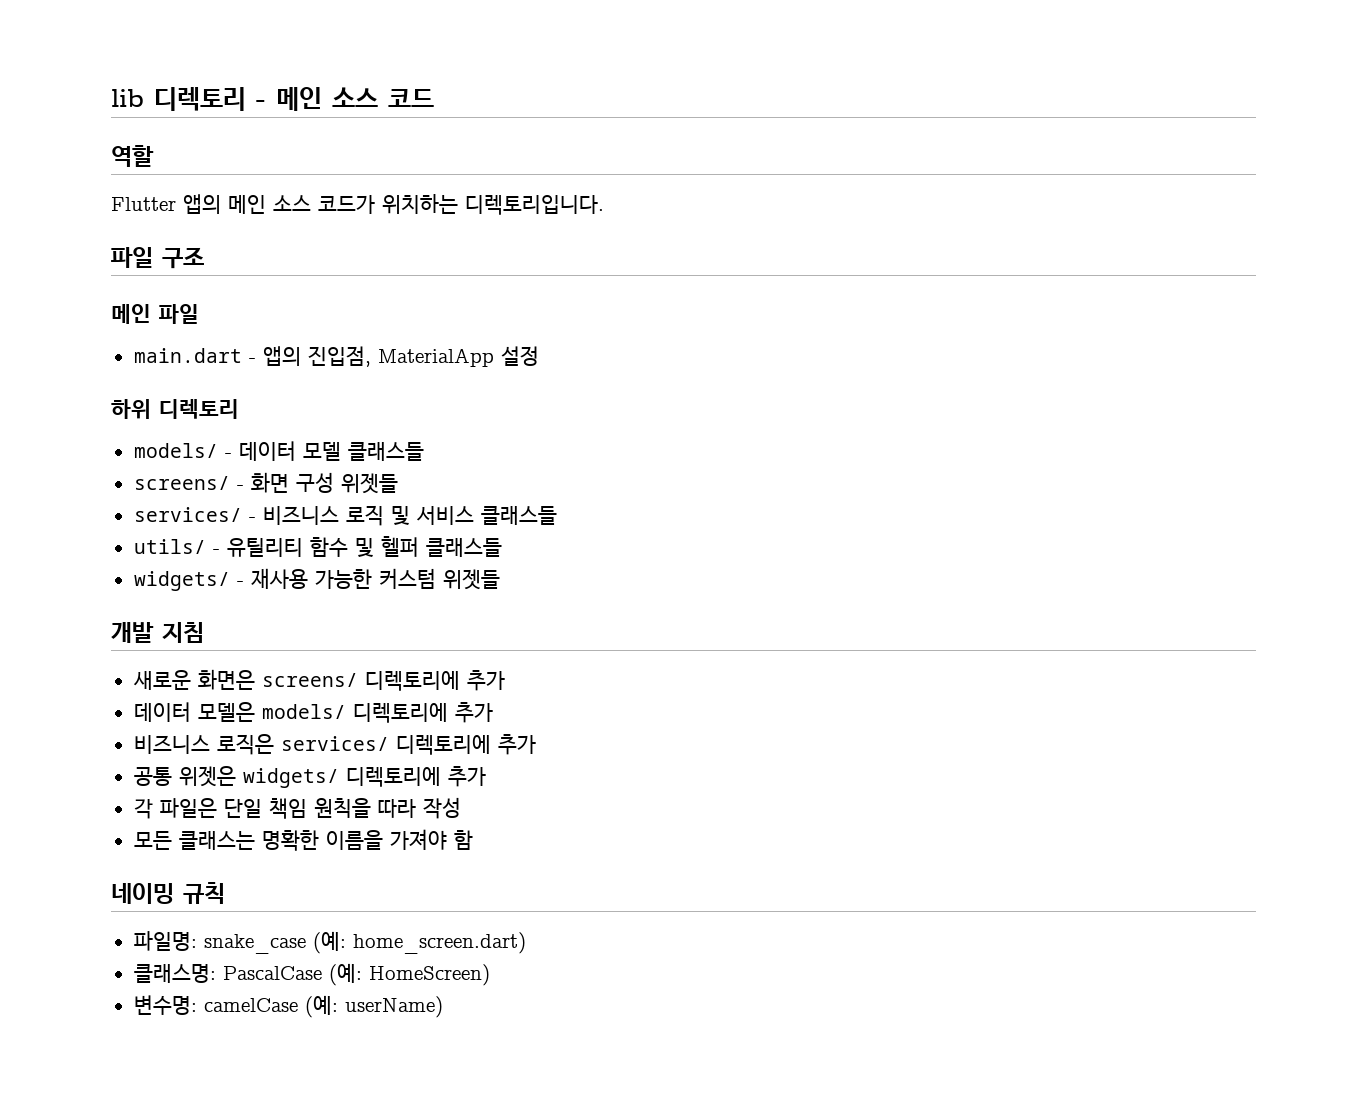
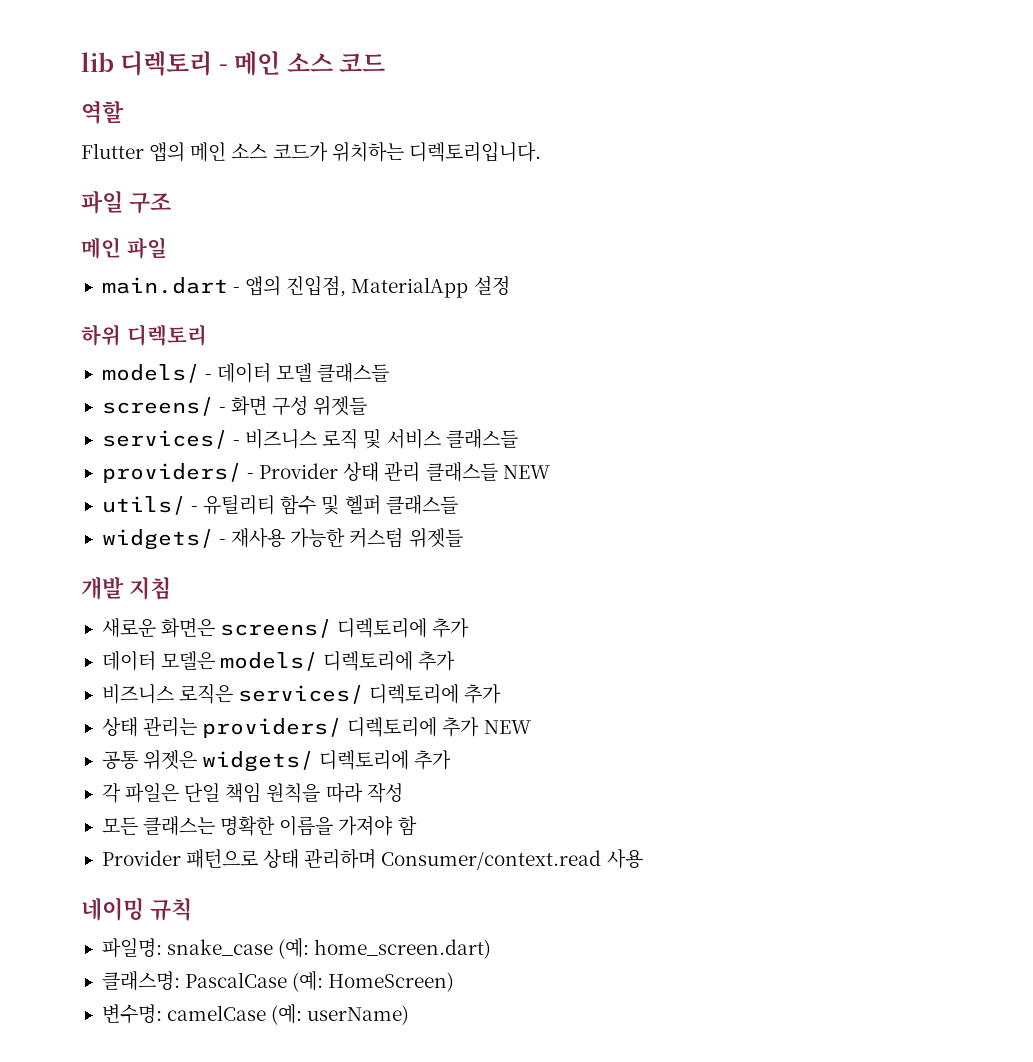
+ providers/ - Provider 상태 관리 클래스들 NEW
+ 상태 관리는 providers/ 디렉토리에 추가 NEW
+ Provider 패턴으로 상태 관리하며 Consumer/context.read 사용

